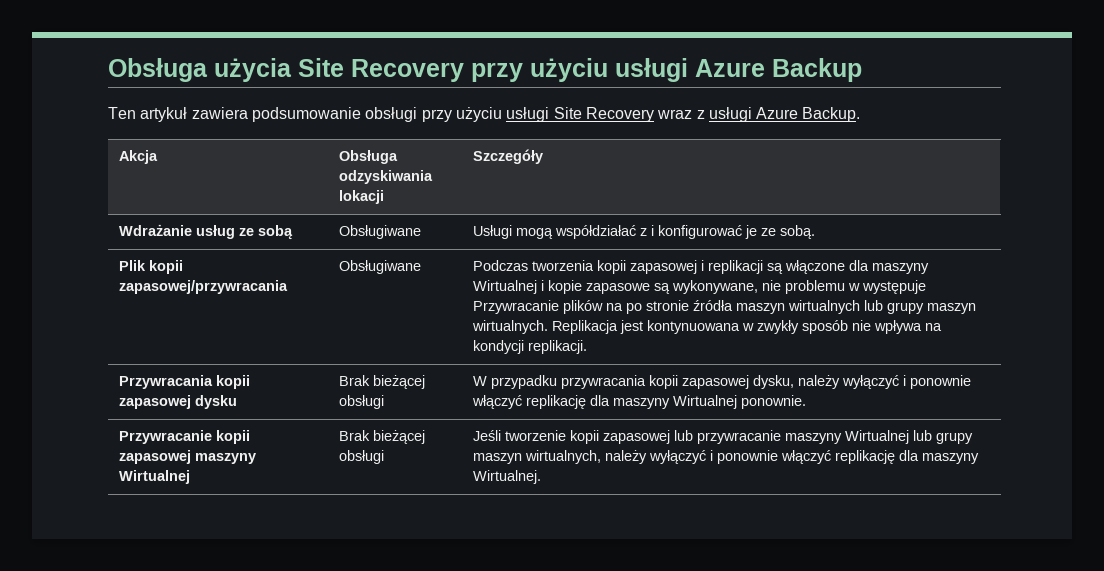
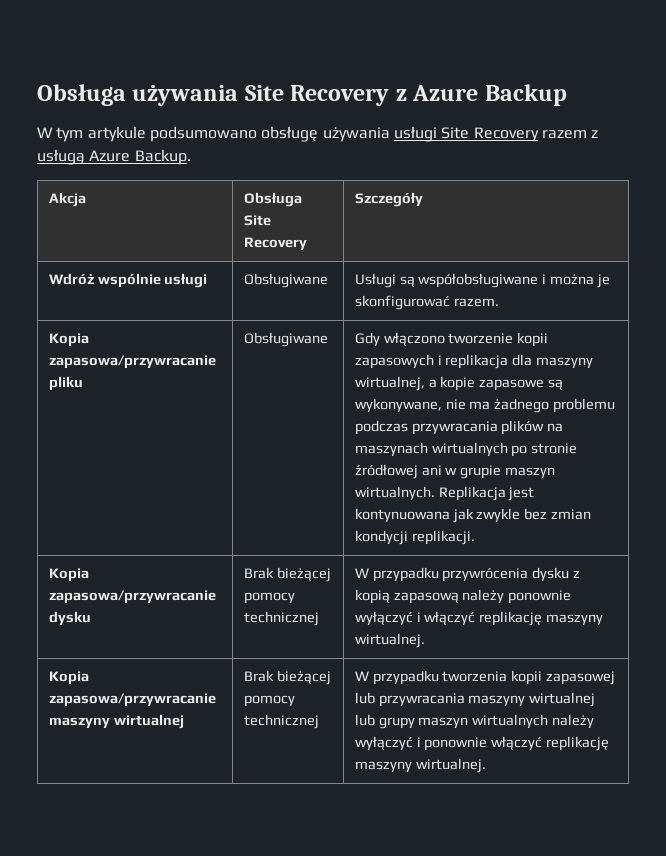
- Obsługa użycia Site Recovery przy użyciu usługi Azure Backup
+ Obsługa używania Site Recovery z Azure Backup
- Ten artykuł zawiera podsumowanie obsługi przy użyciu usługi Site Recovery wraz z usługi Azure Backup.
+ W tym artykule podsumowano obsługę używania usługi Site Recovery razem z usługą Azure Backup.
- Akcja | Obsługa odzyskiwania lokacji | Szczegóły
+ Akcja | Obsługa Site Recovery | Szczegóły
- Wdrażanie usług ze sobą | Obsługiwane | Usługi mogą współdziałać z i konfigurować je ze sobą.
- Plik kopii zapasowej/przywracania | Obsługiwane | Podczas tworzenia kopii zapasowej i replikacji są włączone dla maszyny Wirtualnej i kopie zapasowe są wykonywane, nie problemu w występuje Przywracanie plików na po stronie źródła maszyn wirtualnych lub grupy maszyn wirtualnych.
+ Wdróż wspólnie usługi | Obsługiwane | Usługi są współobsługiwane i można je skonfigurować razem.
+ Kopia zapasowa/przywracanie pliku | Obsługiwane | Gdy włączono tworzenie kopii zapasowych i replikacja dla maszyny wirtualnej, a kopie zapasowe są wykonywane, nie ma żadnego problemu podczas przywracania plików na maszynach wirtualnych po stronie źródłowej ani w grupie maszyn wirtualnych.
- Replikacja jest kontynuowana w zwykły sposób nie wpływa na kondycji replikacji.
+ Replikacja jest kontynuowana jak zwykle bez zmian kondycji replikacji.
- Przywracania kopii zapasowej dysku | Brak bieżącej obsługi | W przypadku przywracania kopii zapasowej dysku, należy wyłączyć i ponownie włączyć replikację dla maszyny Wirtualnej ponownie.
- Przywracanie kopii zapasowej maszyny Wirtualnej | Brak bieżącej obsługi | Jeśli tworzenie kopii zapasowej lub przywracanie maszyny Wirtualnej lub grupy maszyn wirtualnych, należy wyłączyć i ponownie włączyć replikację dla maszyny Wirtualnej.
+ Kopia zapasowa/przywracanie dysku | Brak bieżącej pomocy technicznej | W przypadku przywrócenia dysku z kopią zapasową należy ponownie wyłączyć i włączyć replikację maszyny wirtualnej.
+ Kopia zapasowa/przywracanie maszyny wirtualnej | Brak bieżącej pomocy technicznej | W przypadku tworzenia kopii zapasowej lub przywracania maszyny wirtualnej lub grupy maszyn wirtualnych należy wyłączyć i ponownie włączyć replikację maszyny wirtualnej.

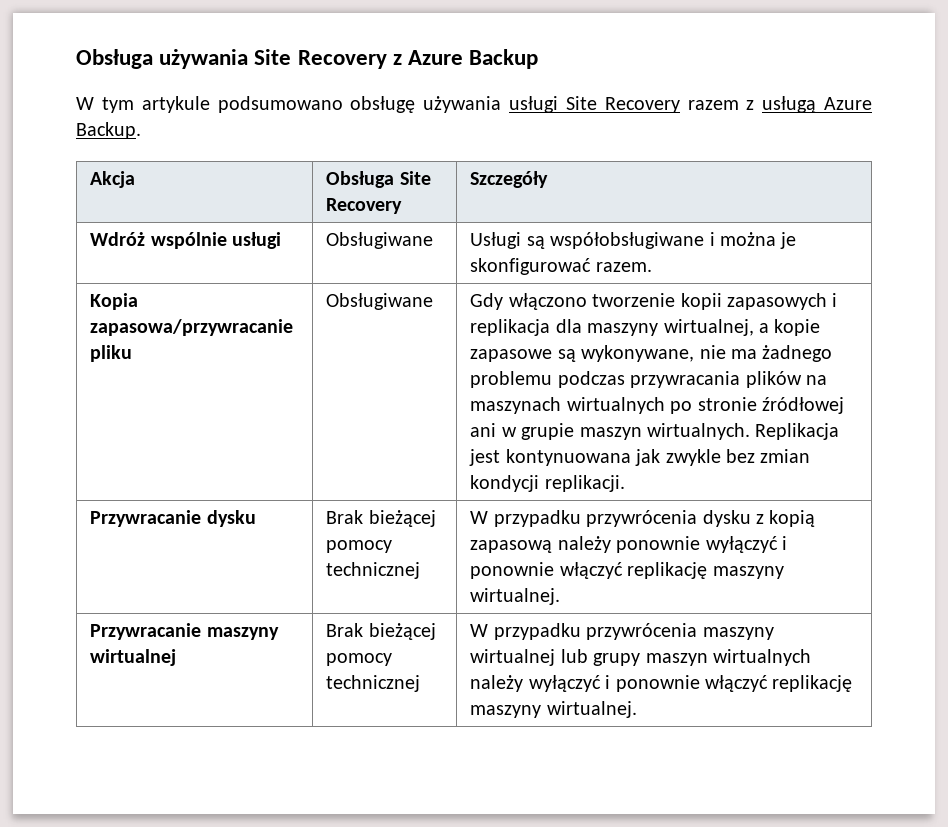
- Kopia zapasowa/przywracanie dysku | Brak bieżącej pomocy technicznej | W przypadku przywrócenia dysku z kopią zapasową należy ponownie wyłączyć i włączyć replikację maszyny wirtualnej.
+ Przywracanie dysku | Brak bieżącej pomocy technicznej | W przypadku przywrócenia dysku z kopią zapasową należy ponownie wyłączyć i ponownie włączyć replikację maszyny wirtualnej.
- Kopia zapasowa/przywracanie maszyny wirtualnej | Brak bieżącej pomocy technicznej | W przypadku tworzenia kopii zapasowej lub przywracania maszyny wirtualnej lub grupy maszyn wirtualnych należy wyłączyć i ponownie włączyć replikację maszyny wirtualnej.
+ Przywracanie maszyny wirtualnej | Brak bieżącej pomocy technicznej | W przypadku przywrócenia maszyny wirtualnej lub grupy maszyn wirtualnych należy wyłączyć i ponownie włączyć replikację maszyny wirtualnej.

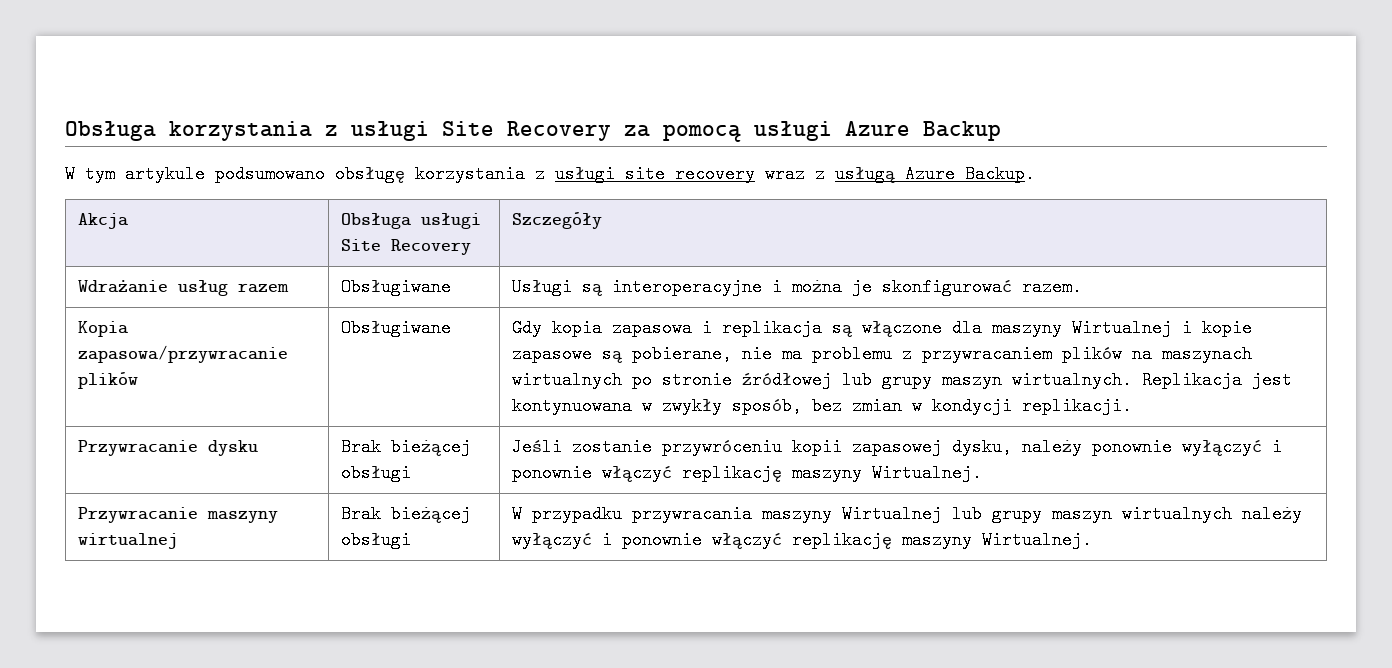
- Obsługa używania Site Recovery z Azure Backup
+ Obsługa korzystania z usługi Site Recovery za pomocą usługi Azure Backup
- W tym artykule podsumowano obsługę używania usługi Site Recovery razem z usługą Azure Backup.
+ W tym artykule podsumowano obsługę korzystania z usługi site recovery wraz z usługą Azure Backup.
- Akcja | Obsługa Site Recovery | Szczegóły
+ Akcja | Obsługa usługi Site Recovery | Szczegóły
- Wdróż wspólnie usługi | Obsługiwane | Usługi są współobsługiwane i można je skonfigurować razem.
+ Wdrażanie usług razem | Obsługiwane | Usługi są interoperacyjne i można je skonfigurować razem.
- Kopia zapasowa/przywracanie pliku
+ Kopia zapasowa/przywracanie plików
- Gdy włączono tworzenie kopii zapasowych i replikacja dla maszyny wirtualnej, a kopie zapasowe są wykonywane, nie ma żadnego problemu podczas przywracania plików na maszynach wirtualnych po stronie źródłowej ani w grupie maszyn wirtualnych.
+ Gdy kopia zapasowa i replikacja są włączone dla maszyny Wirtualnej i kopie zapasowe są pobierane, nie ma problemu z przywracaniem plików na maszynach wirtualnych po stronie źródłowej lub grupy maszyn wirtualnych.
- Replikacja jest kontynuowana jak zwykle bez zmian kondycji replikacji.
+ Replikacja jest kontynuowana w zwykły sposób, bez zmian w kondycji replikacji.
- Przywracanie dysku | Brak bieżącej pomocy technicznej | W przypadku przywrócenia dysku z kopią zapasową należy ponownie wyłączyć i ponownie włączyć replikację maszyny wirtualnej.
+ Przywracanie dysku | Brak bieżącej obsługi | Jeśli zostanie przywróceniu kopii zapasowej dysku, należy ponownie wyłączyć i ponownie włączyć replikację maszyny Wirtualnej.
- Przywracanie maszyny wirtualnej | Brak bieżącej pomocy technicznej | W przypadku przywrócenia maszyny wirtualnej lub grupy maszyn wirtualnych należy wyłączyć i ponownie włączyć replikację maszyny wirtualnej.
+ Przywracanie maszyny wirtualnej | Brak bieżącej obsługi | W przypadku przywracania maszyny Wirtualnej lub grupy maszyn wirtualnych należy wyłączyć i ponownie włączyć replikację maszyny Wirtualnej.

